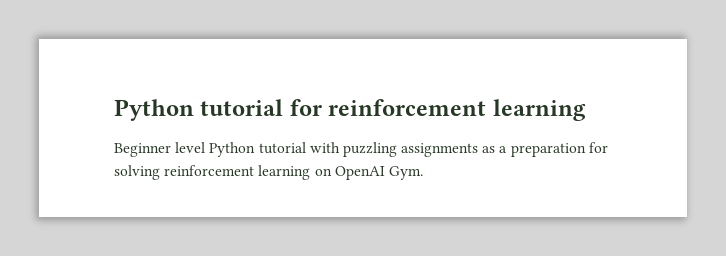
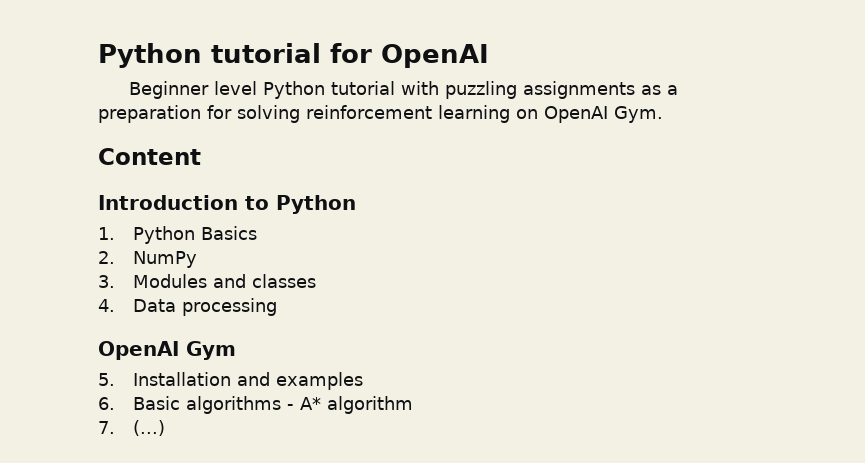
- Python tutorial for reinforcement learning
+ Python tutorial for OpenAI
+ Content
+ Introduction to Python
+ 1. Python Basics
+ 2. NumPy
+ 3. Modules and classes
+ 4. Data processing
+ OpenAI Gym
+ 5. Installation and examples
+ 6. Basic algorithms - A* algorithm
+ 7. (...)

